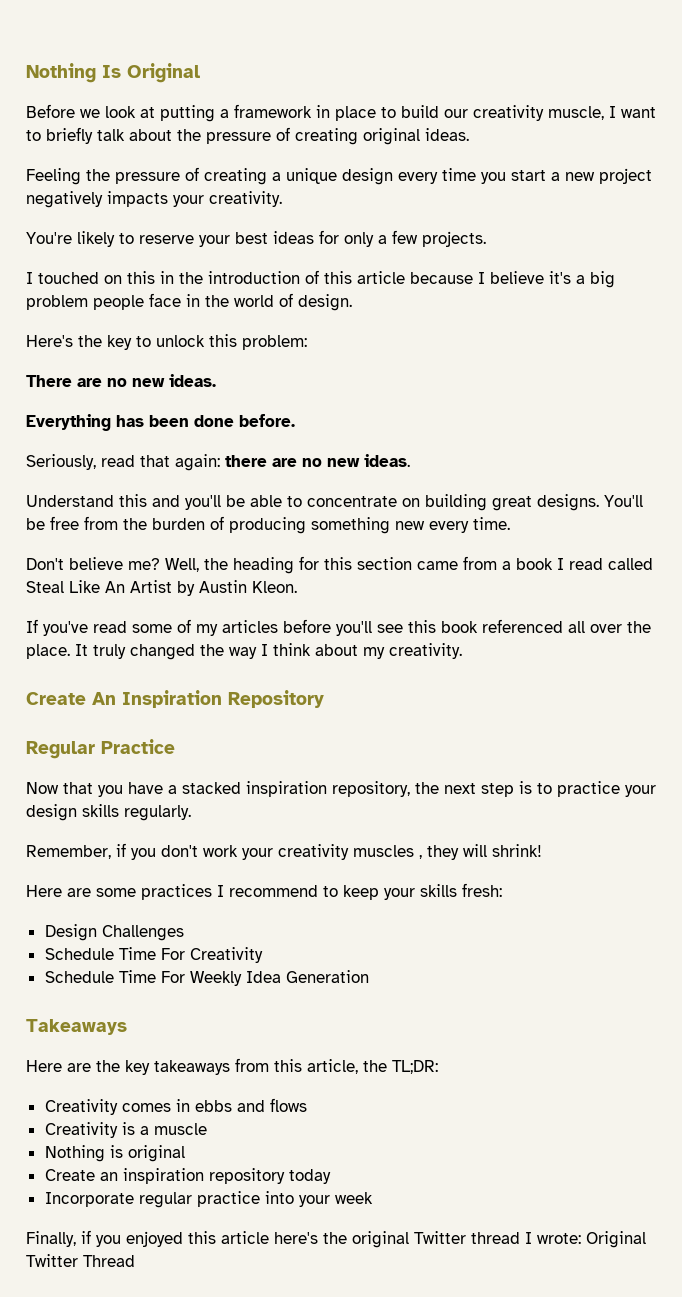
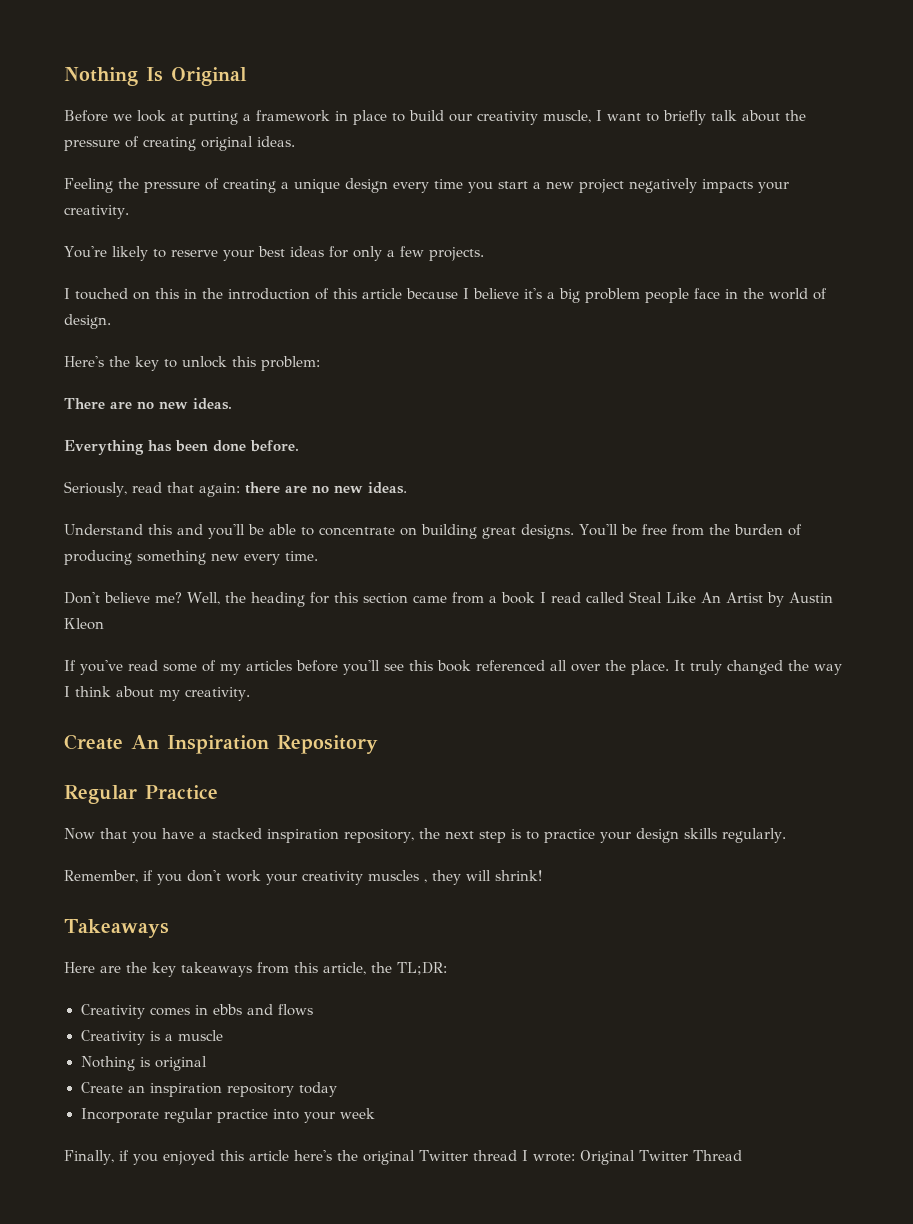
- Well, the heading for this section came from a book I read called Steal Like An Artist by Austin Kleon.
+ Well, the heading for this section came from a book I read called Steal Like An Artist by Austin Kleon
- Here are some practices I recommend to keep your skills fresh:
- Design Challenges
- Schedule Time For Creativity
- Schedule Time For Weekly Idea Generation

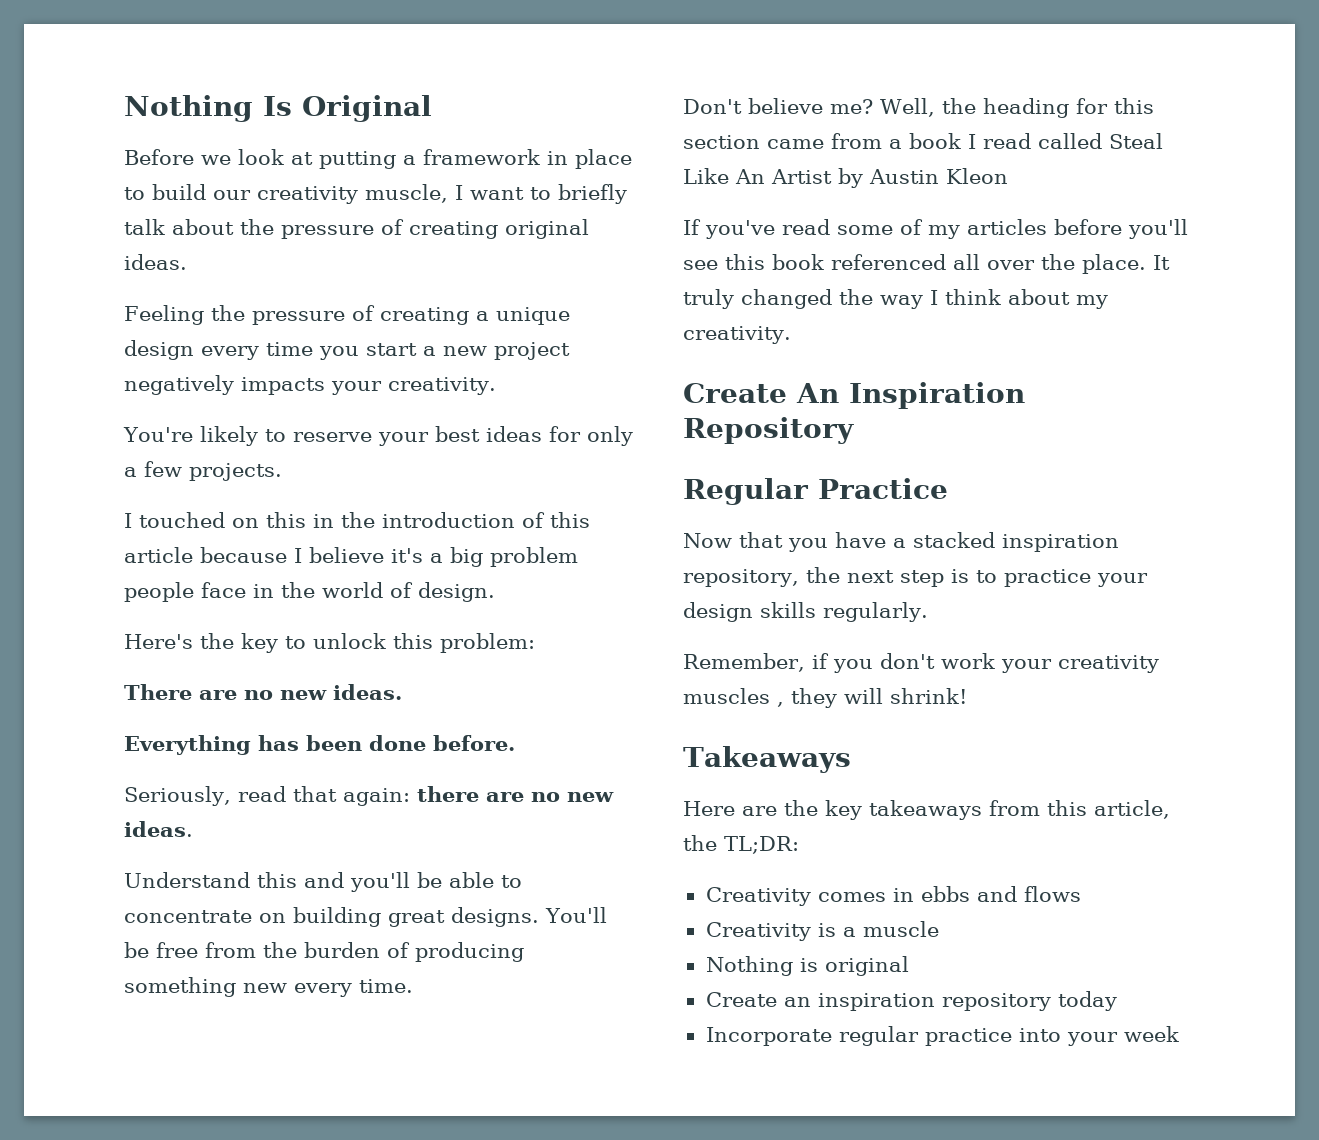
- Finally, if you enjoyed this article here's the original Twitter thread I wrote: Original Twitter Thread

